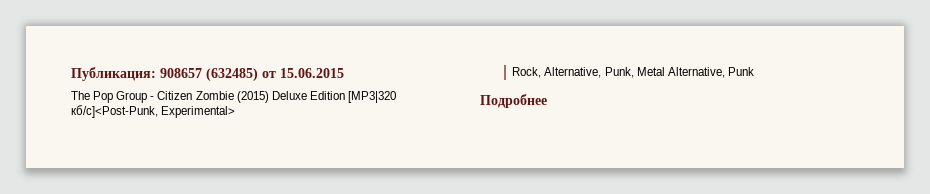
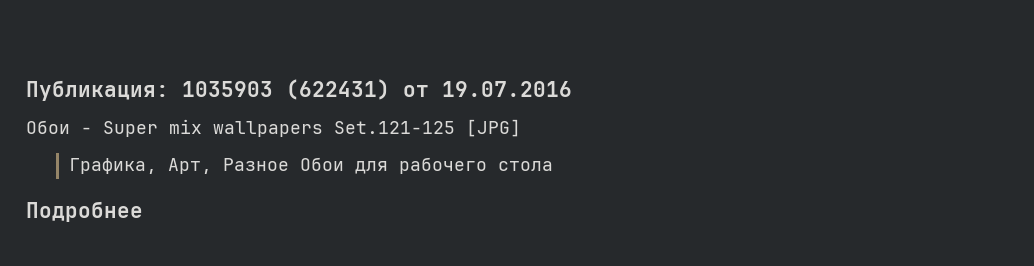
- Публикация: 908657 (632485) от 15.06.2015
- The Pop Group - Citizen Zombie (2015) Deluxe Edition [MP3|320 кб/с]<Post-Punk, Experimental>
- Rock, Alternative, Punk, Metal Alternative, Punk
+ Публикация: 1035903 (622431) от 19.07.2016
+ Обои - Super mix wallpapers Set.121-125 [JPG]
+ Графика, Арт, Разное Обои для рабочего стола

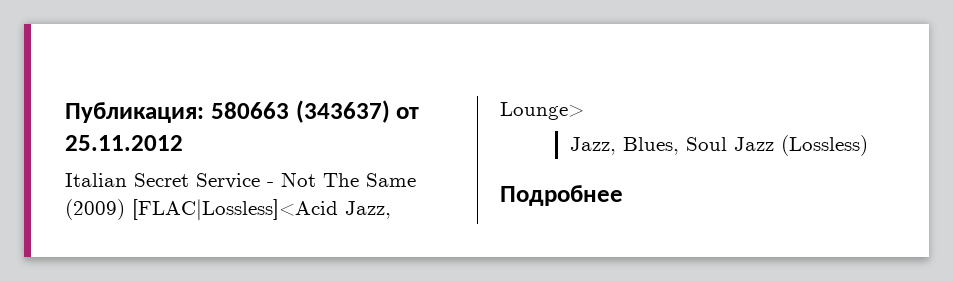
- Публикация: 1035903 (622431) от 19.07.2016
- Обои - Super mix wallpapers Set.121-125 [JPG]
- Графика, Арт, Разное Обои для рабочего стола
+ Публикация: 580663 (343637) от 25.11.2012
+ Italian Secret Service - Not The Same (2009) [FLAC|Lossless]<Acid Jazz, Lounge>
+ Jazz, Blues, Soul Jazz (Lossless)

